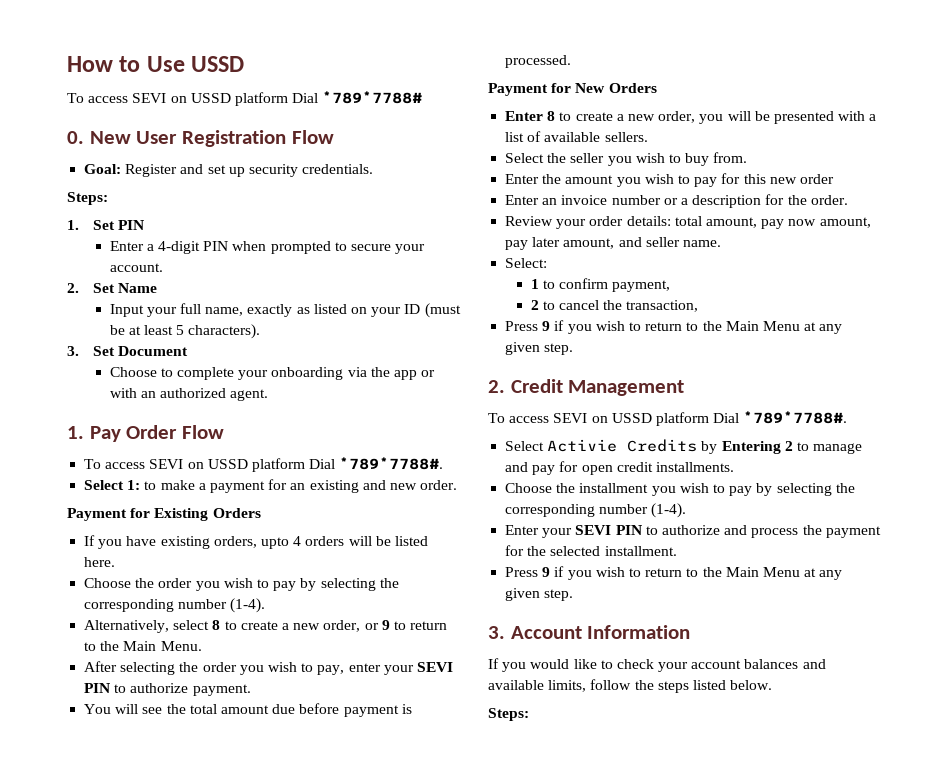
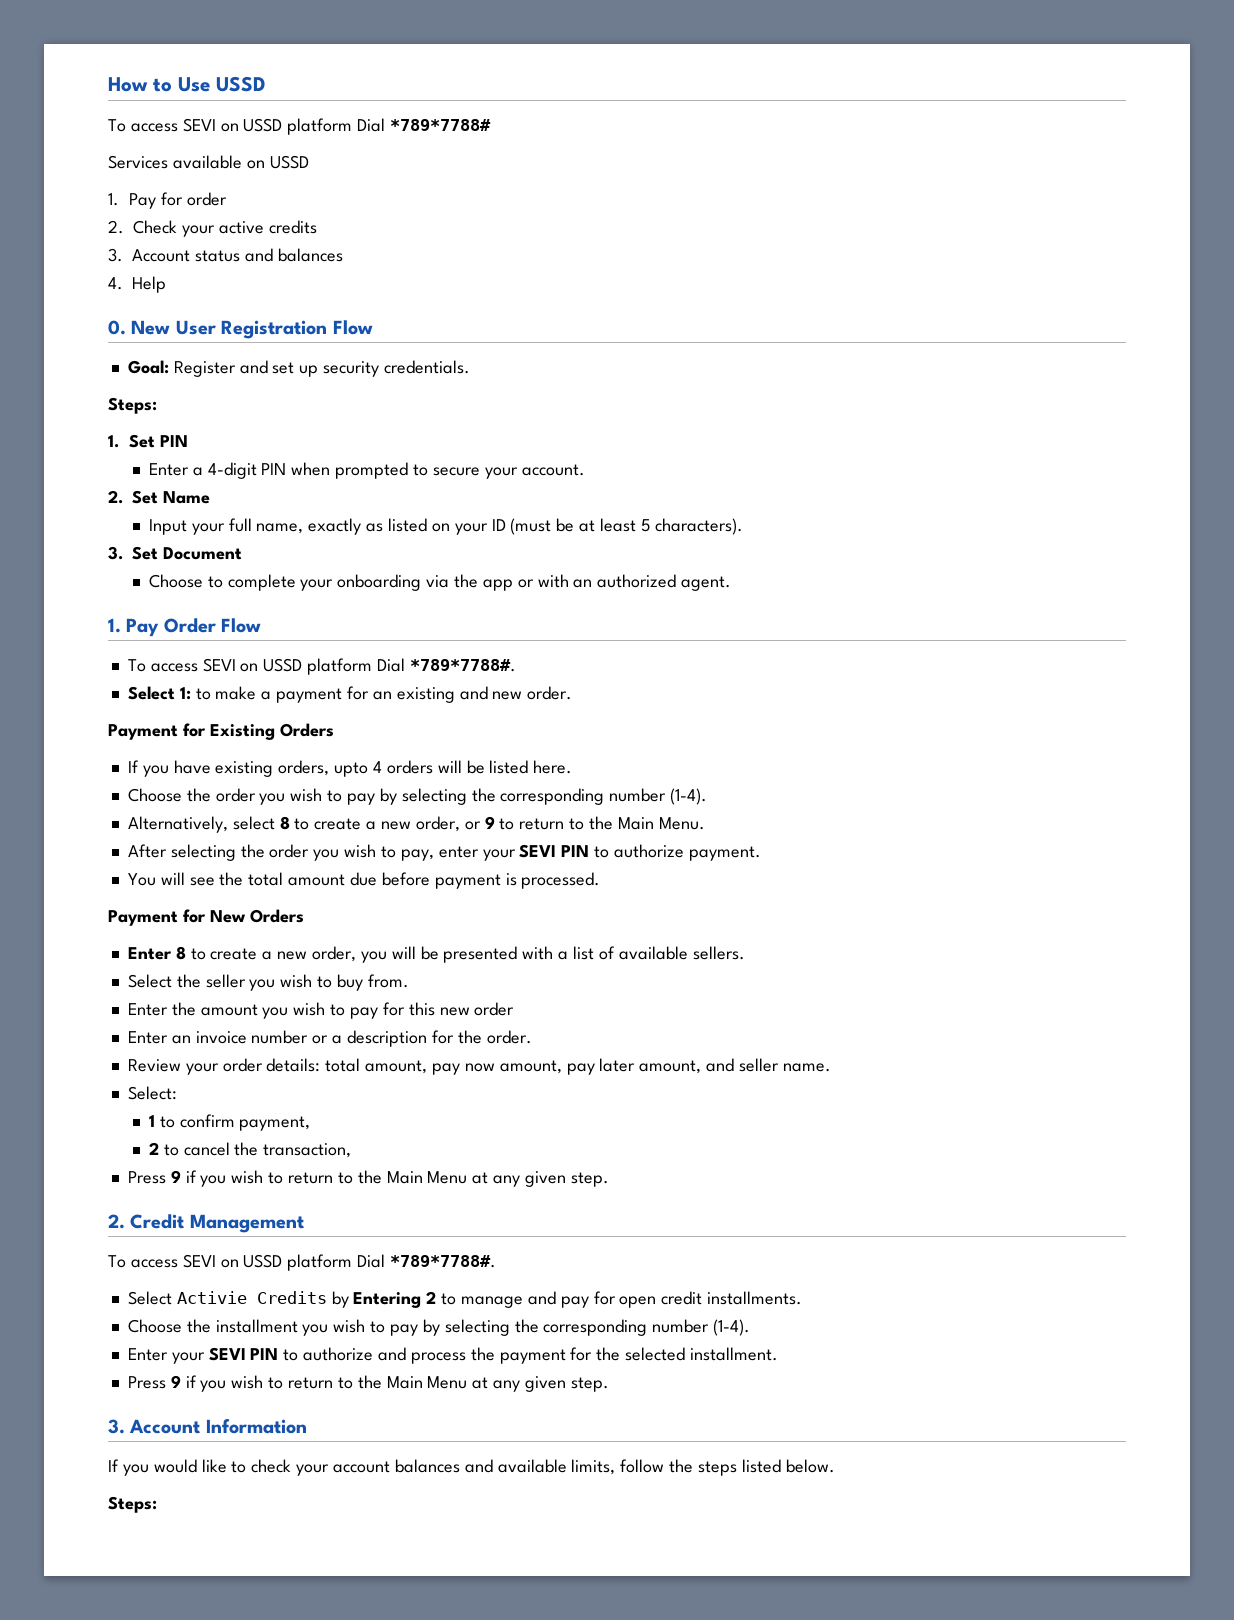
+ Services available on USSD
+ 1. Pay for order
+ 2. Check your active credits
+ 3. Account status and balances
+ 4. Help

